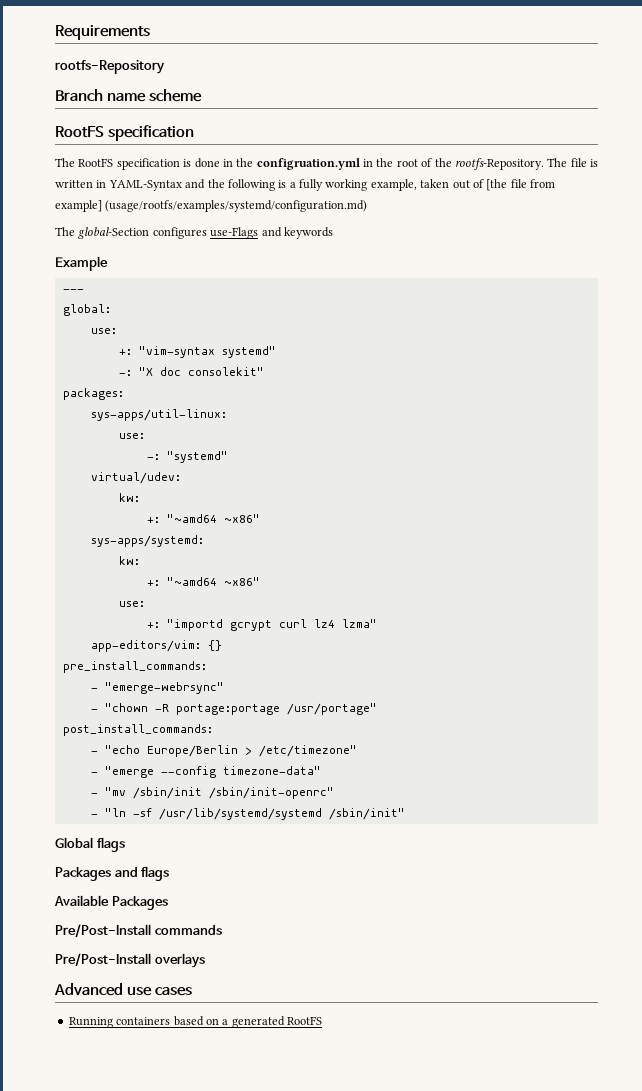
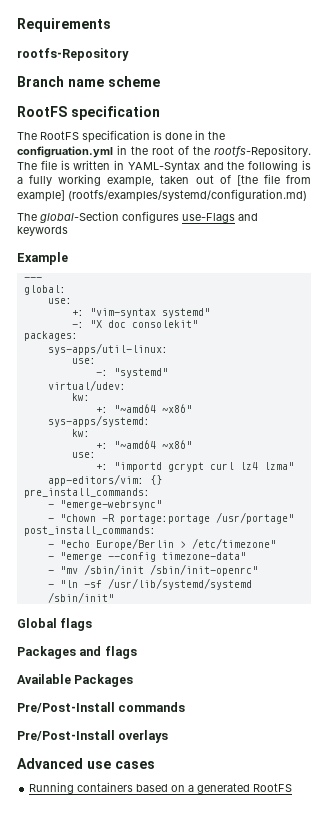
- The file is written in YAML-Syntax and the following is a fully working example, taken out of [the file from example] (usage/rootfs/examples/systemd/configuration.md)
+ The file is written in YAML-Syntax and the following is a fully working example, taken out of [the file from example] (rootfs/examples/systemd/configuration.md)

